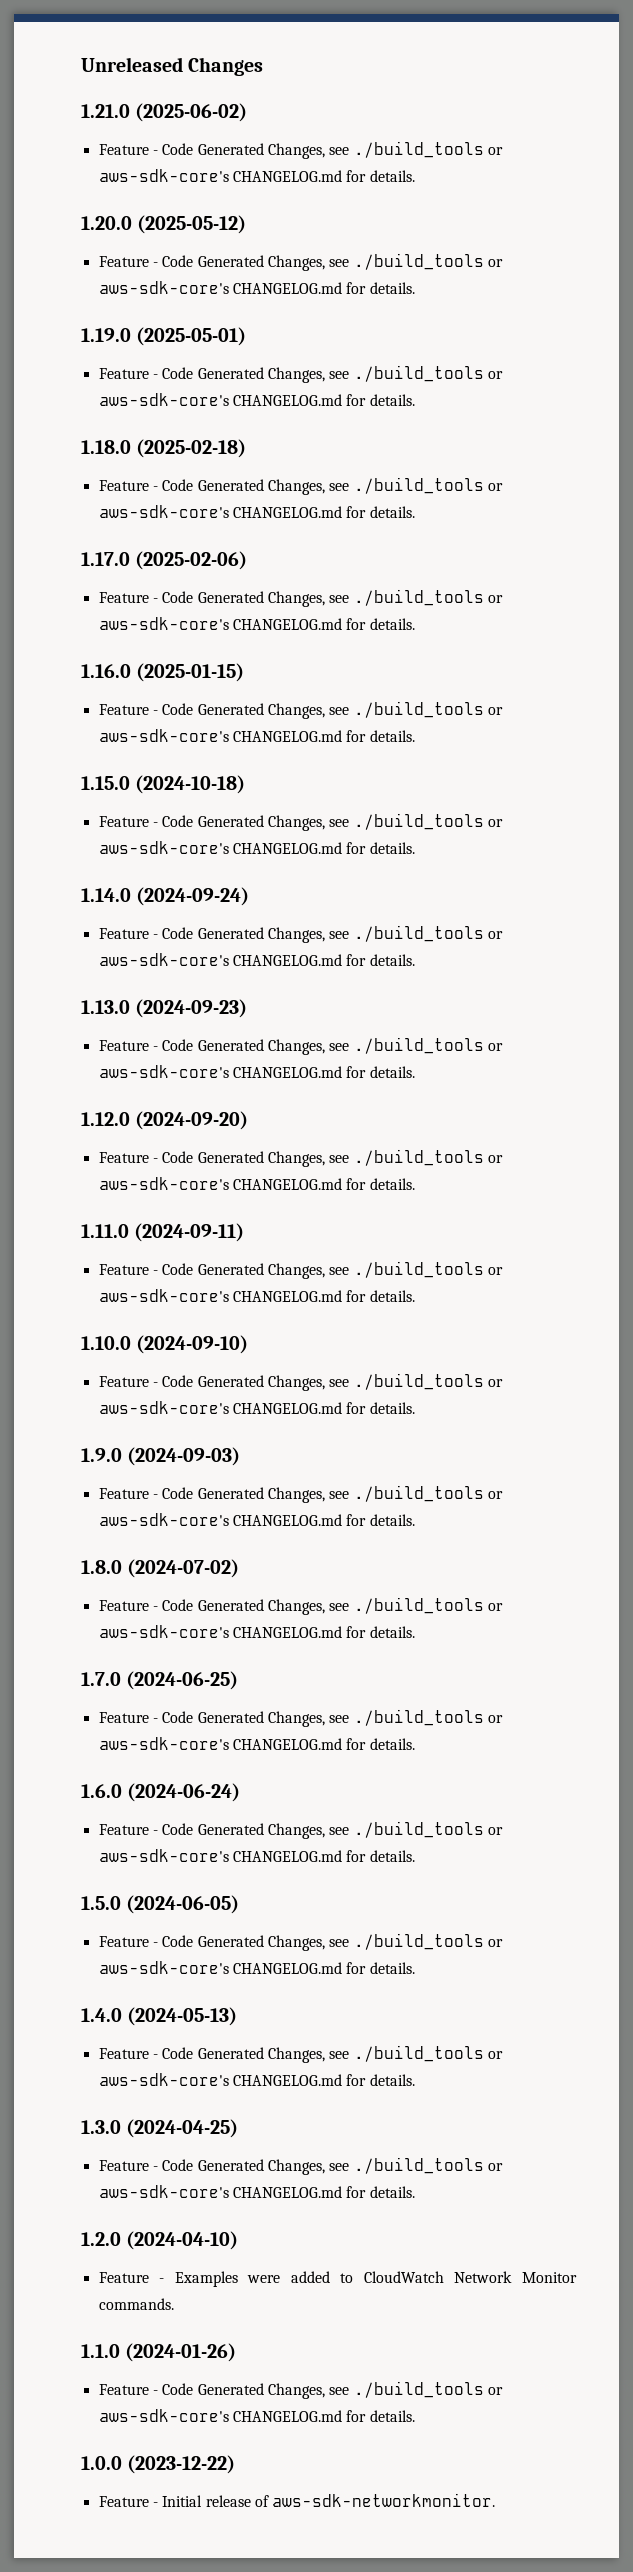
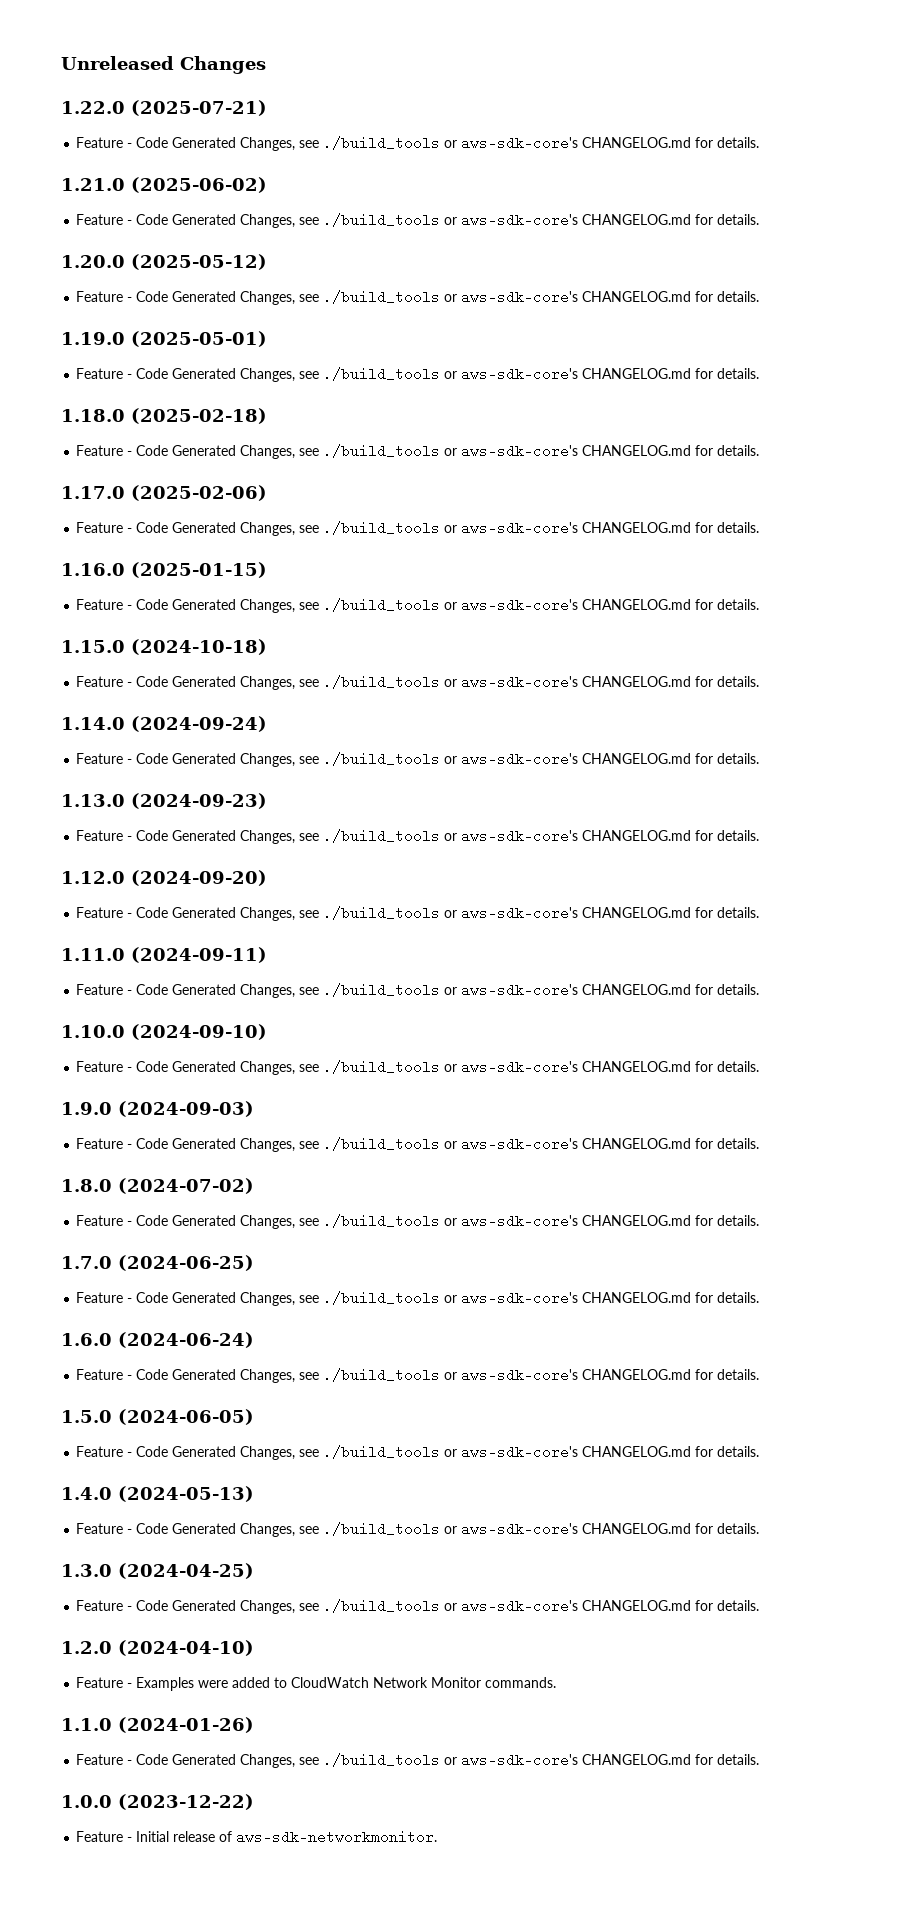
+ 1.22.0 (2025-07-21)
+ Feature - Code Generated Changes, see ./build_tools or aws-sdk-core's CHANGELOG.md for details.

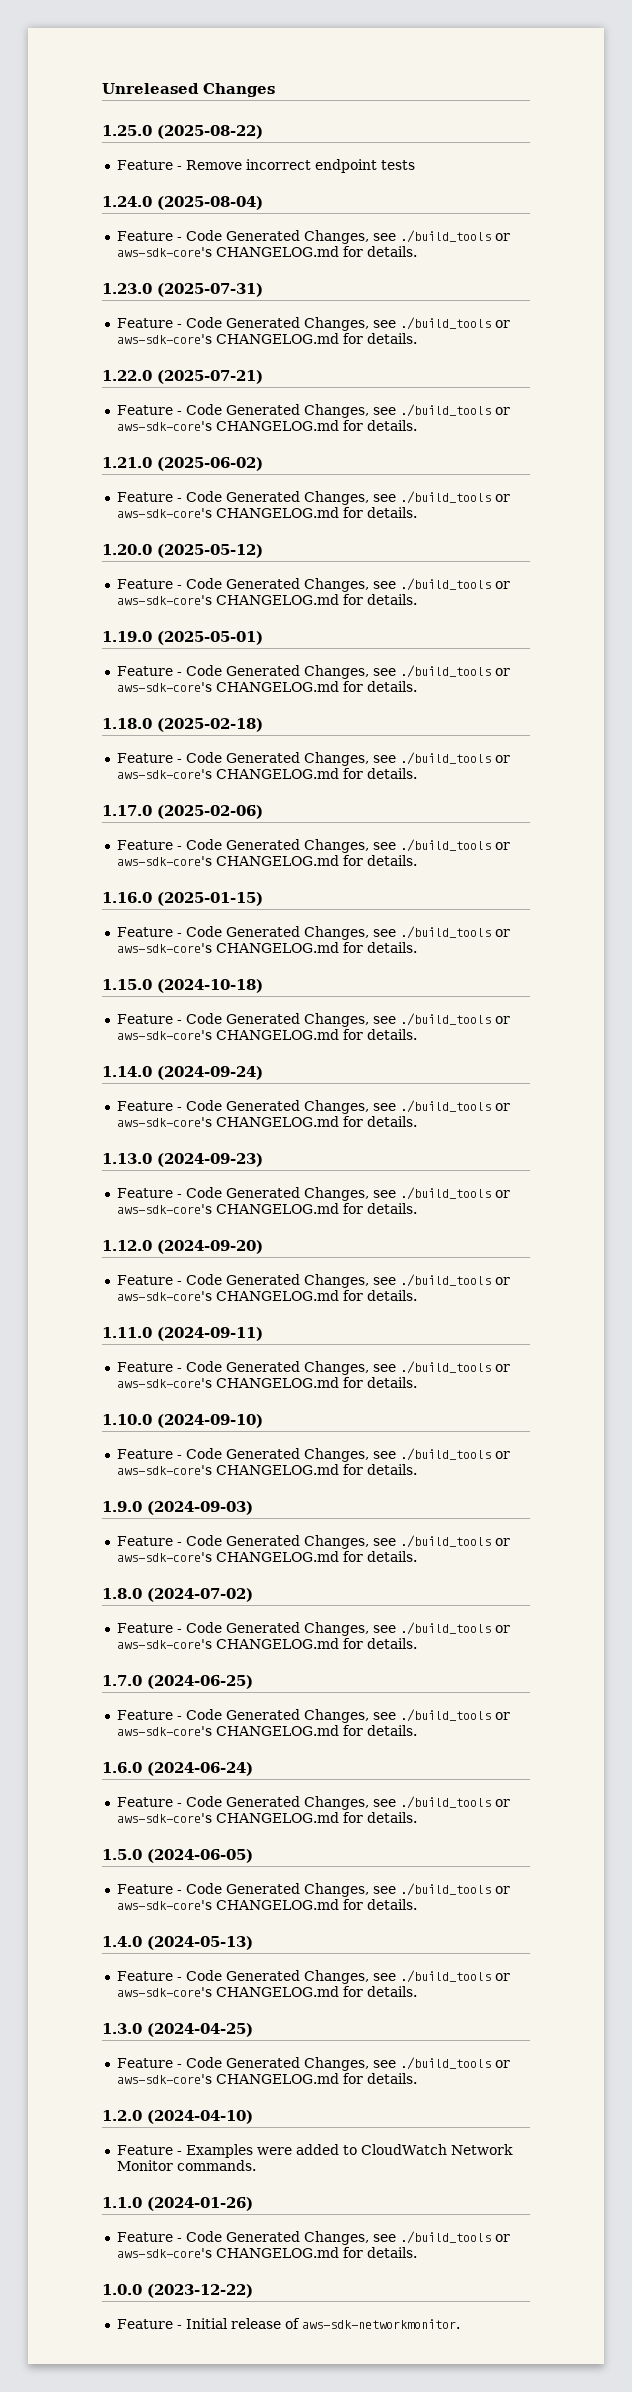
+ 1.25.0 (2025-08-22)
+ Feature - Remove incorrect endpoint tests
+ 1.24.0 (2025-08-04)
+ Feature - Code Generated Changes, see ./build_tools or aws-sdk-core's CHANGELOG.md for details.
+ 1.23.0 (2025-07-31)
+ Feature - Code Generated Changes, see ./build_tools or aws-sdk-core's CHANGELOG.md for details.

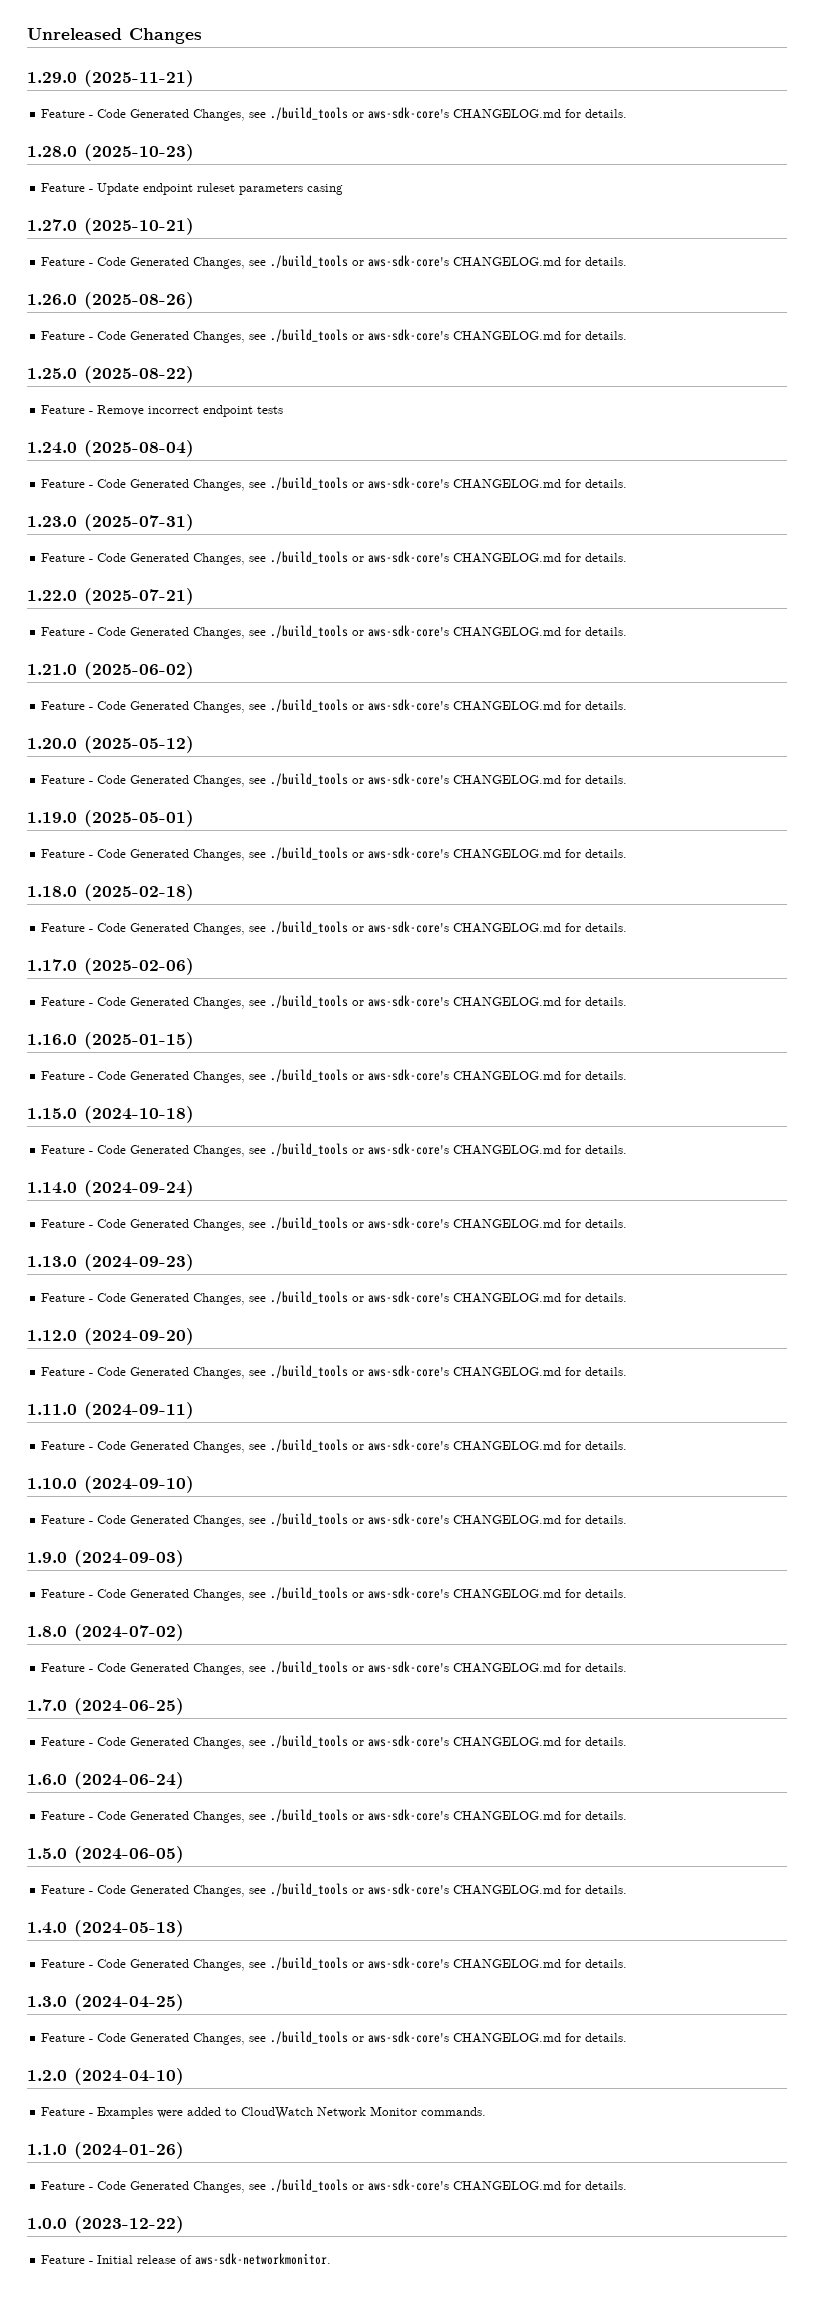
+ 1.29.0 (2025-11-21)
+ Feature - Code Generated Changes, see ./build_tools or aws-sdk-core's CHANGELOG.md for details.
+ 1.28.0 (2025-10-23)
+ Feature - Update endpoint ruleset parameters casing
+ 1.27.0 (2025-10-21)
+ Feature - Code Generated Changes, see ./build_tools or aws-sdk-core's CHANGELOG.md for details.
+ 1.26.0 (2025-08-26)
+ Feature - Code Generated Changes, see ./build_tools or aws-sdk-core's CHANGELOG.md for details.

